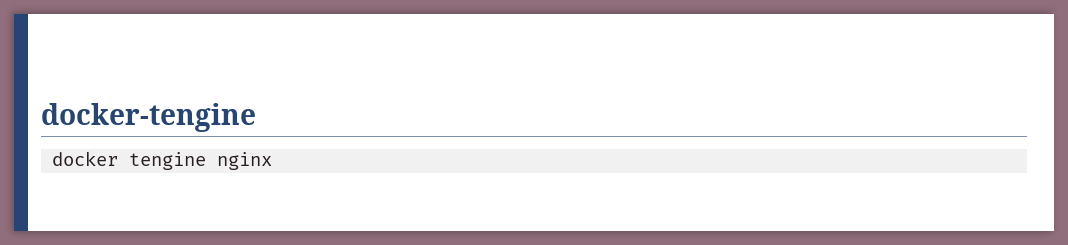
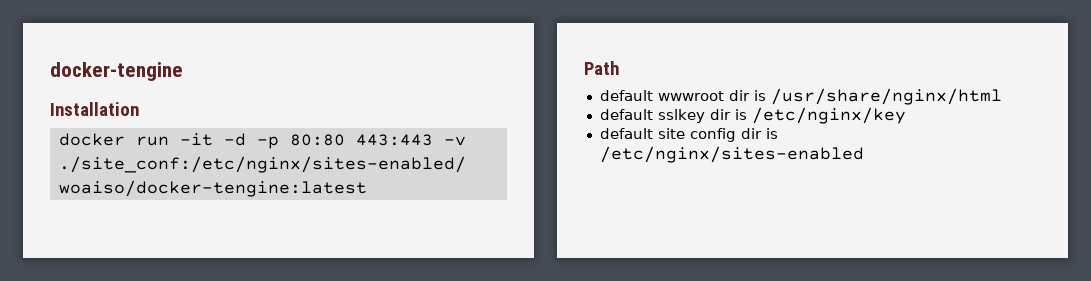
+ Installation
- docker tengine nginx
+ docker run -it -d -p 80:80 443:443 -v ./site_conf:/etc/nginx/sites-enabled/ woaiso/docker-tengine:latest
+ Path
+ default wwwroot dir is /usr/share/nginx/html
+ default sslkey dir is /etc/nginx/key
+ default site config dir is /etc/nginx/sites-enabled

